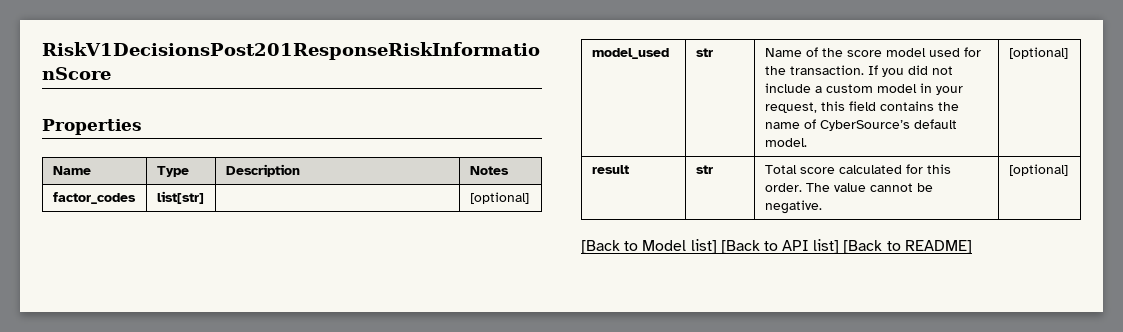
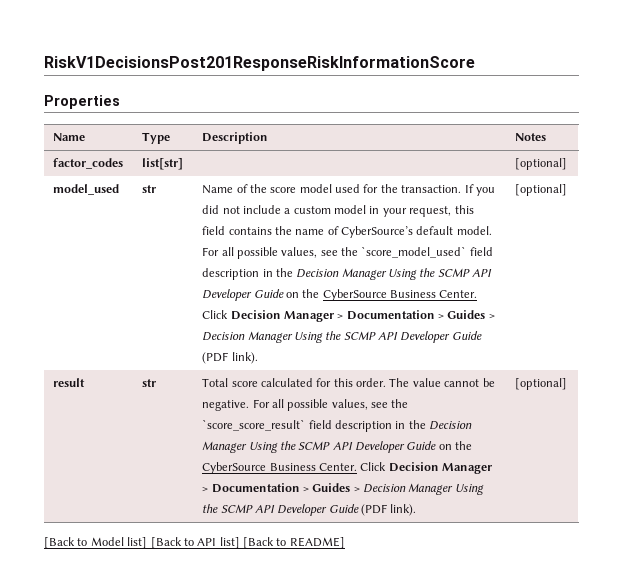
+ For all possible values, see the `score_model_used` field description in the Decision Manager Using the SCMP API Developer Guide on the CyberSource Business Center. Click Decision Manager > Documentation > Guides > Decision Manager Using the SCMP API Developer Guide (PDF link).
+ For all possible values, see the `score_score_result` field description in the Decision Manager Using the SCMP API Developer Guide on the CyberSource Business Center. Click Decision Manager > Documentation > Guides > Decision Manager Using the SCMP API Developer Guide (PDF link).

